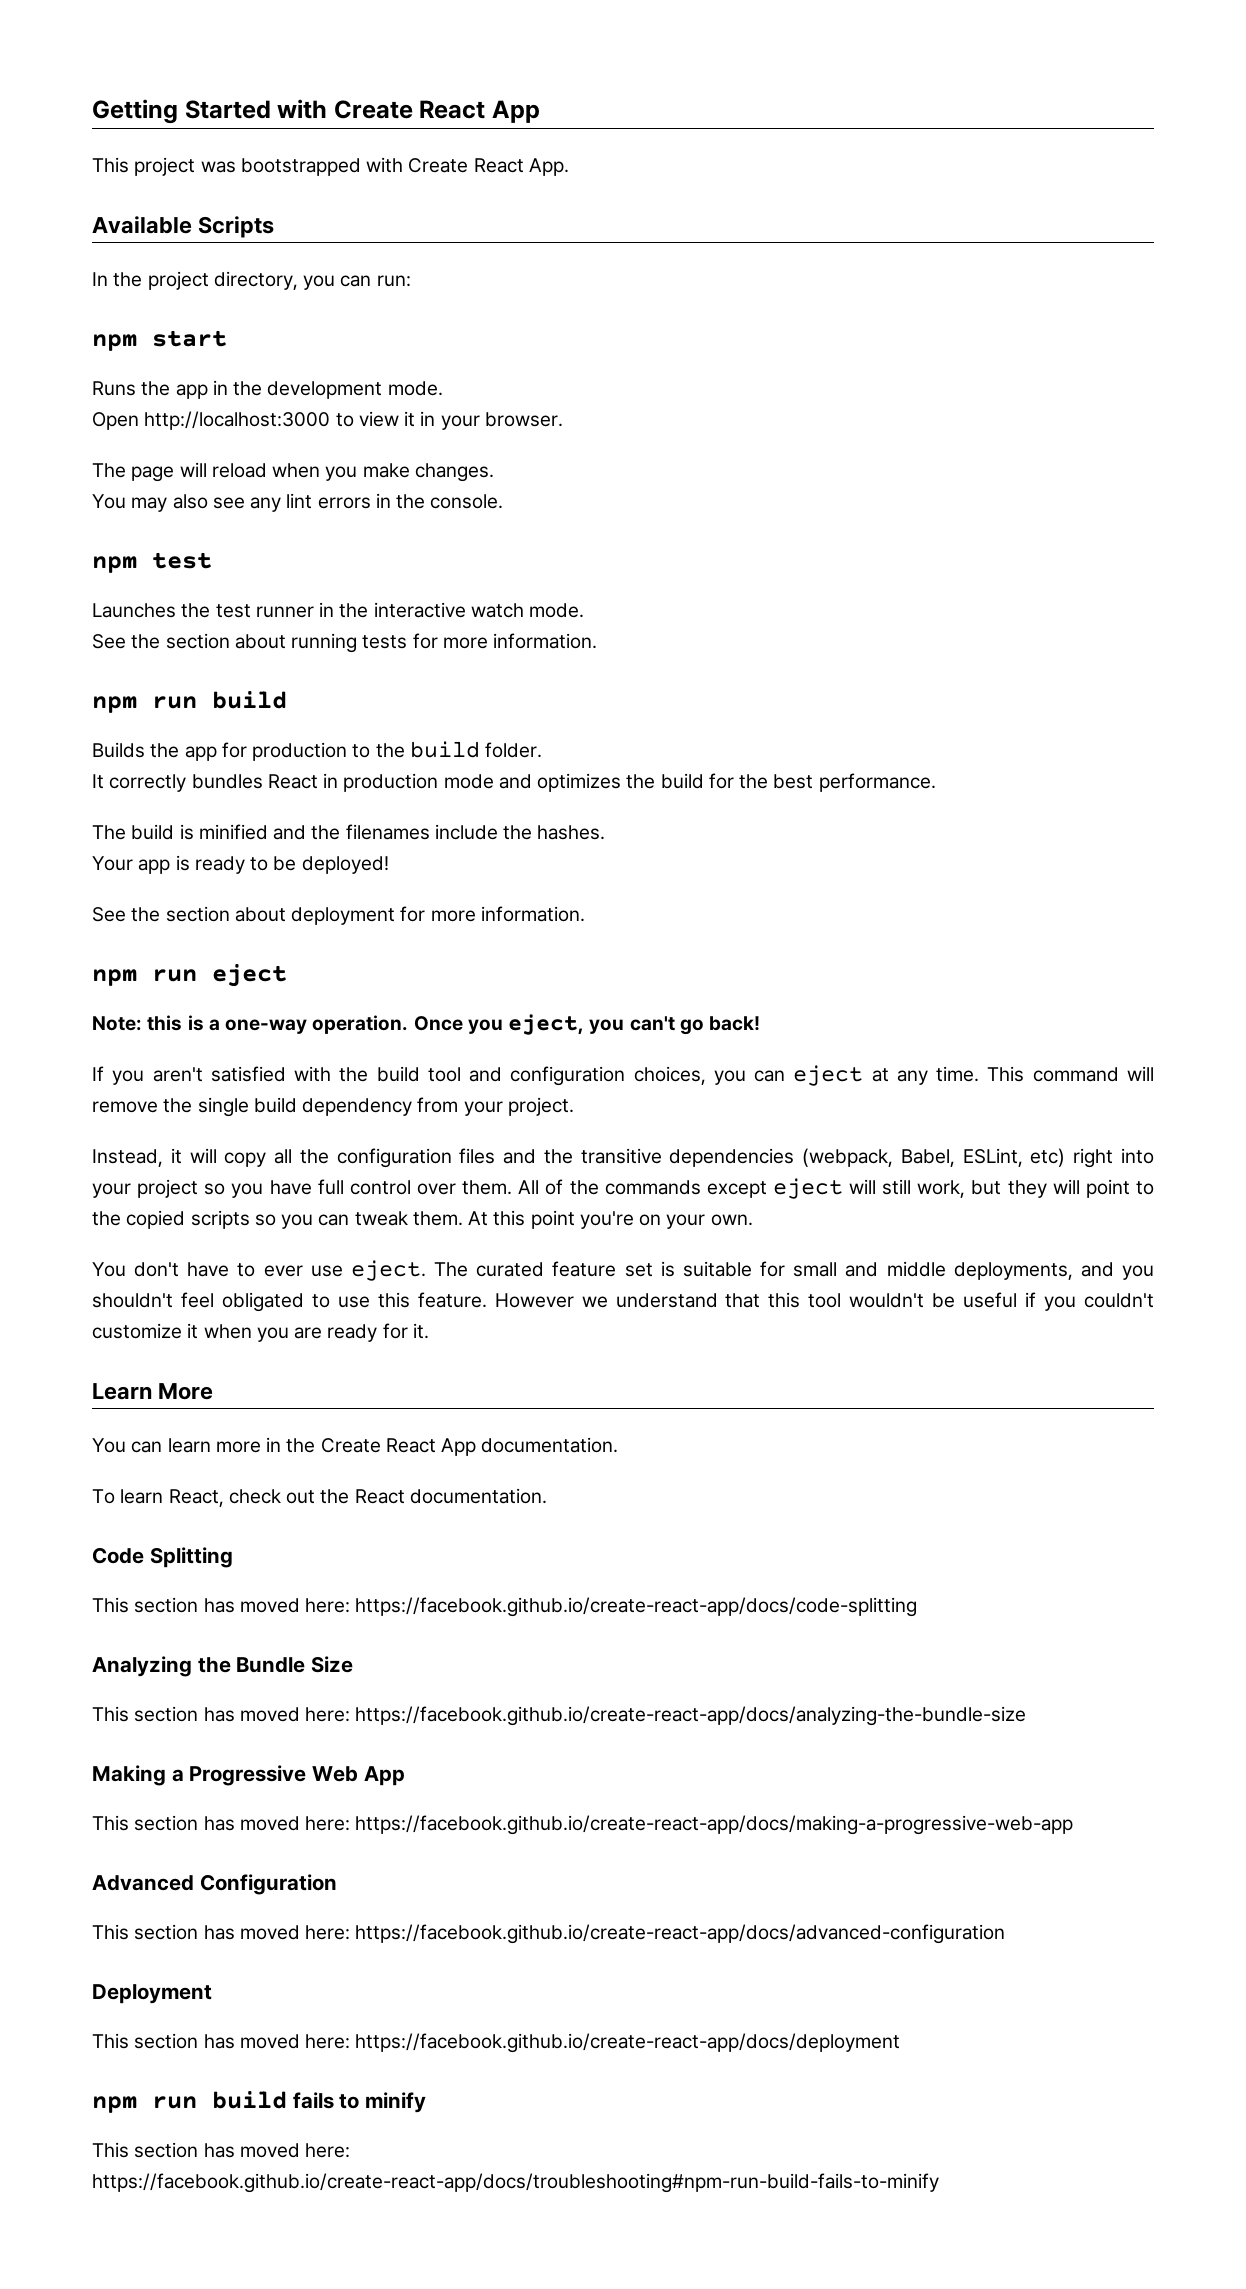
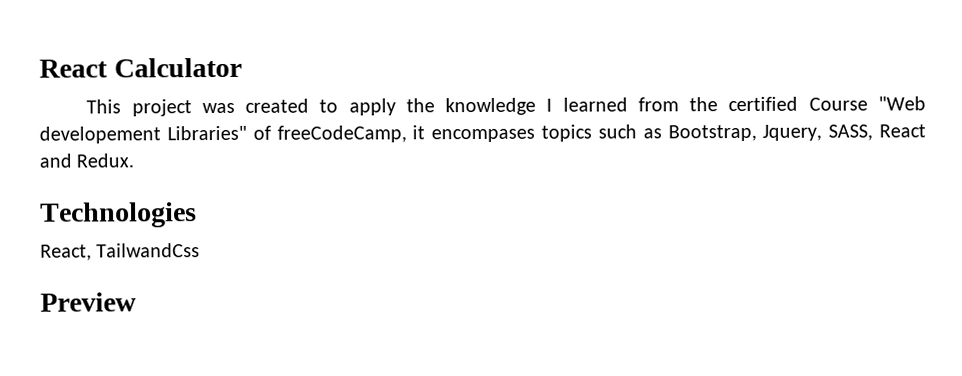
- Getting Started with Create React App
- This project was bootstrapped with Create React App.
- Available Scripts
- In the project directory, you can run:
- npm start
- Runs the app in the development mode.
- Open http://localhost:3000 to view it in your browser.
- The page will reload when you make changes.
- You may also see any lint errors in the console.
- npm test
- Launches the test runner in the interactive watch mode.
- See the section about running tests for more information.
- npm run build
- Builds the app for production to the build folder.
- It correctly bundles React in production mode and optimizes the build for the best performance.
- The build is minified and the filenames include the hashes.
- Your app is ready to be deployed!
- See the section about deployment for more information.
- npm run eject
- Note: this is a one-way operation. Once you eject, you can't go back!
- If you aren't satisfied with the build tool and configuration choices, you can eject at any time. This command will remove the single build dependency from your project.
- Instead, it will copy all the configuration files and the transitive dependencies (webpack, Babel, ESLint, etc) right into your project so you have full control over them. All of the commands except eject will still work, but they will point to the copied scripts so you can tweak them. At this point you're on your own.
- You don't have to ever use eject. The curated feature set is suitable for small and middle deployments, and you shouldn't feel obligated to use this feature. However we understand that this tool wouldn't be useful if you couldn't customize it when you are ready for it.
- Learn More
- You can learn more in the Create React App documentation.
- To learn React, check out the React documentation.
- Code Splitting
- This section has moved here: https://facebook.github.io/create-react-app/docs/code-splitting
- Analyzing the Bundle Size
- This section has moved here: https://facebook.github.io/create-react-app/docs/analyzing-the-bundle-size
- Making a Progressive Web App
- This section has moved here: https://facebook.github.io/create-react-app/docs/making-a-progressive-web-app
- Advanced Configuration
- This section has moved here: https://facebook.github.io/create-react-app/docs/advanced-configuration
- Deployment
- This section has moved here: https://facebook.github.io/create-react-app/docs/deployment
- npm run build fails to minify
- This section has moved here: https://facebook.github.io/create-react-app/docs/troubleshooting#npm-run-build-fails-to-minify
+ React Calculator
+ This project was created to apply the knowledge I learned from the certified Course "Web developement Libraries" of freeCodeCamp, it encompases topics such as Bootstrap, Jquery, SASS, React and Redux.
+ Technologies
+ React, TailwandCss
+ Preview

